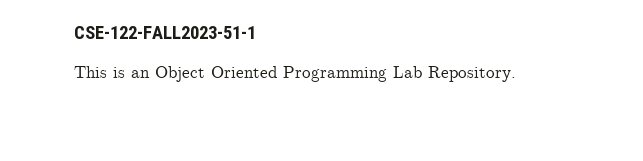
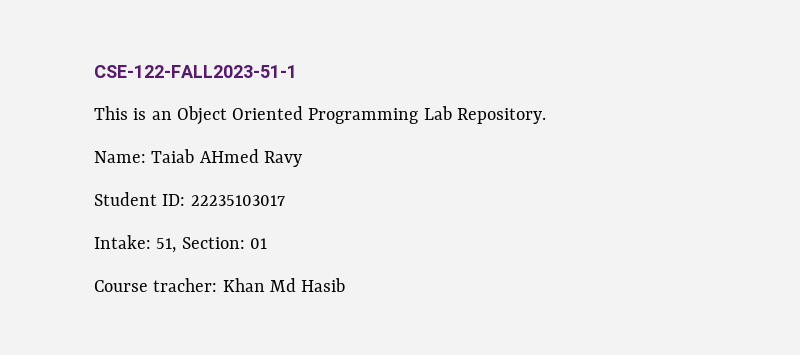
+ Name: Taiab AHmed Ravy
+ Student ID: 22235103017
+ Intake: 51, Section: 01
+ Course tracher: Khan Md Hasib

